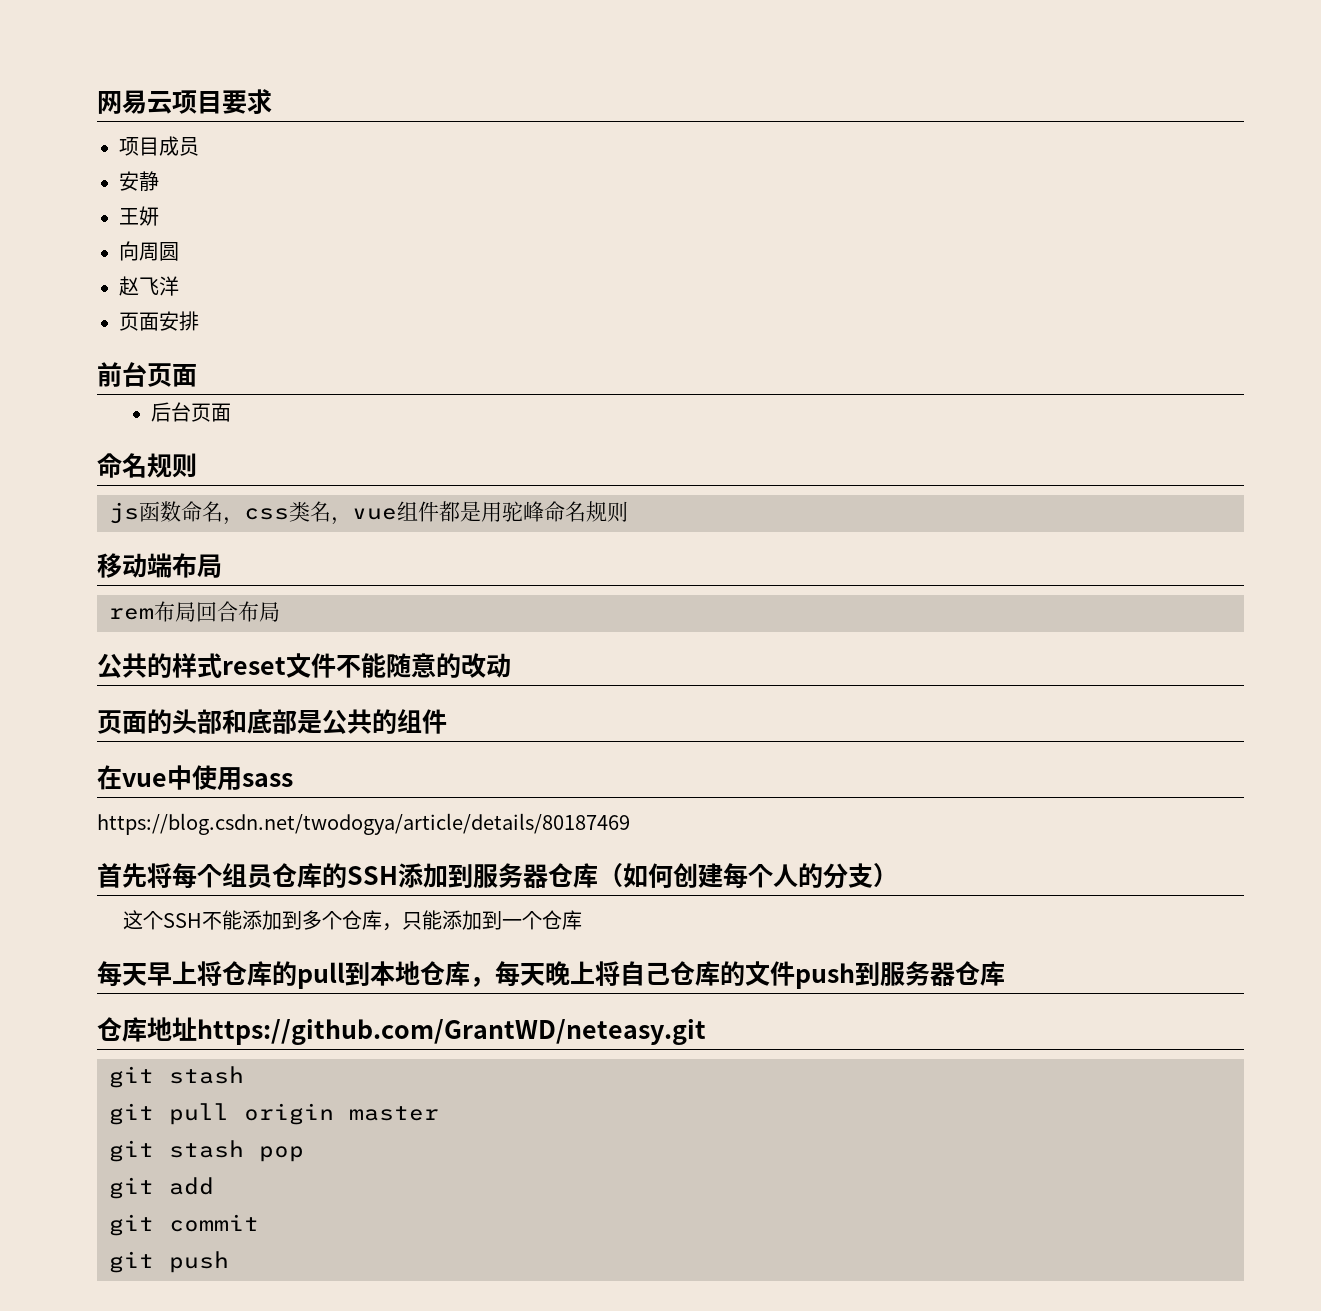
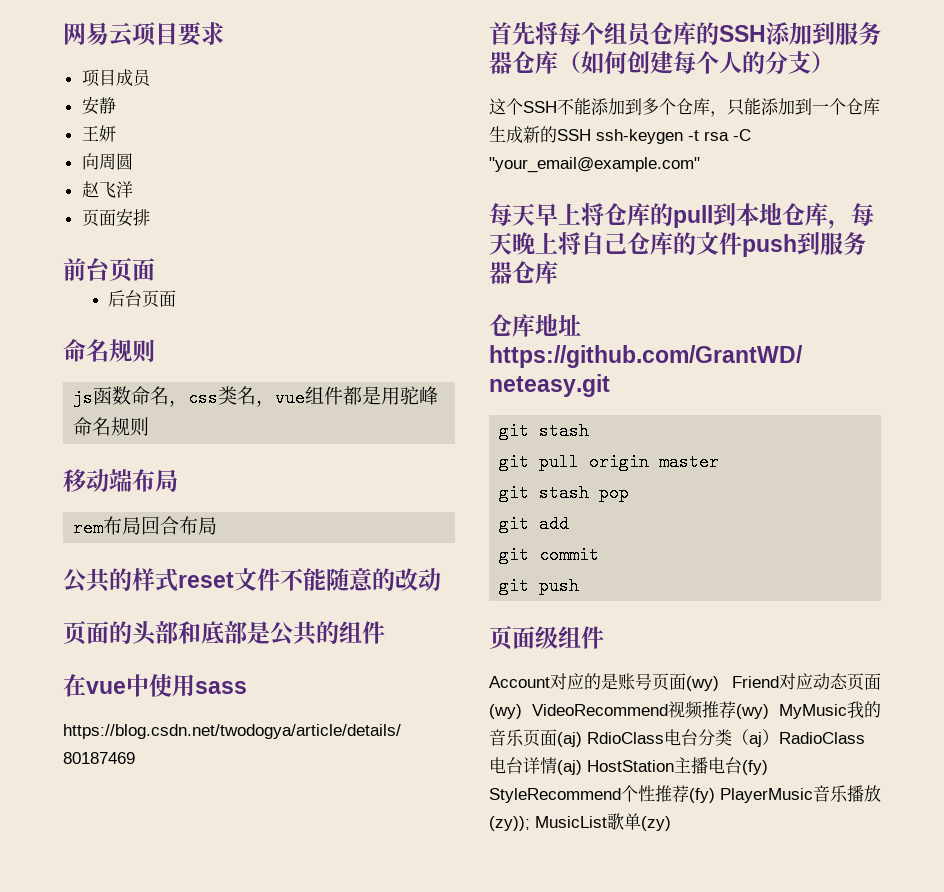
- 这个SSH不能添加到多个仓库，只能添加到一个仓库
+ 这个SSH不能添加到多个仓库，只能添加到一个仓库生成新的SSH ssh-keygen -t rsa -C "your_email@example.com"
+ 页面级组件
+ Account对应的是账号页面(wy) Friend对应动态页面(wy) VideoRecommend视频推荐(wy) MyMusic我的音乐页面(aj) RdioClass电台分类（aj）RadioClass电台详情(aj) HostStation主播电台(fy) StyleRecommend个性推荐(fy) PlayerMusic音乐播放(zy)); MusicList歌单(zy)

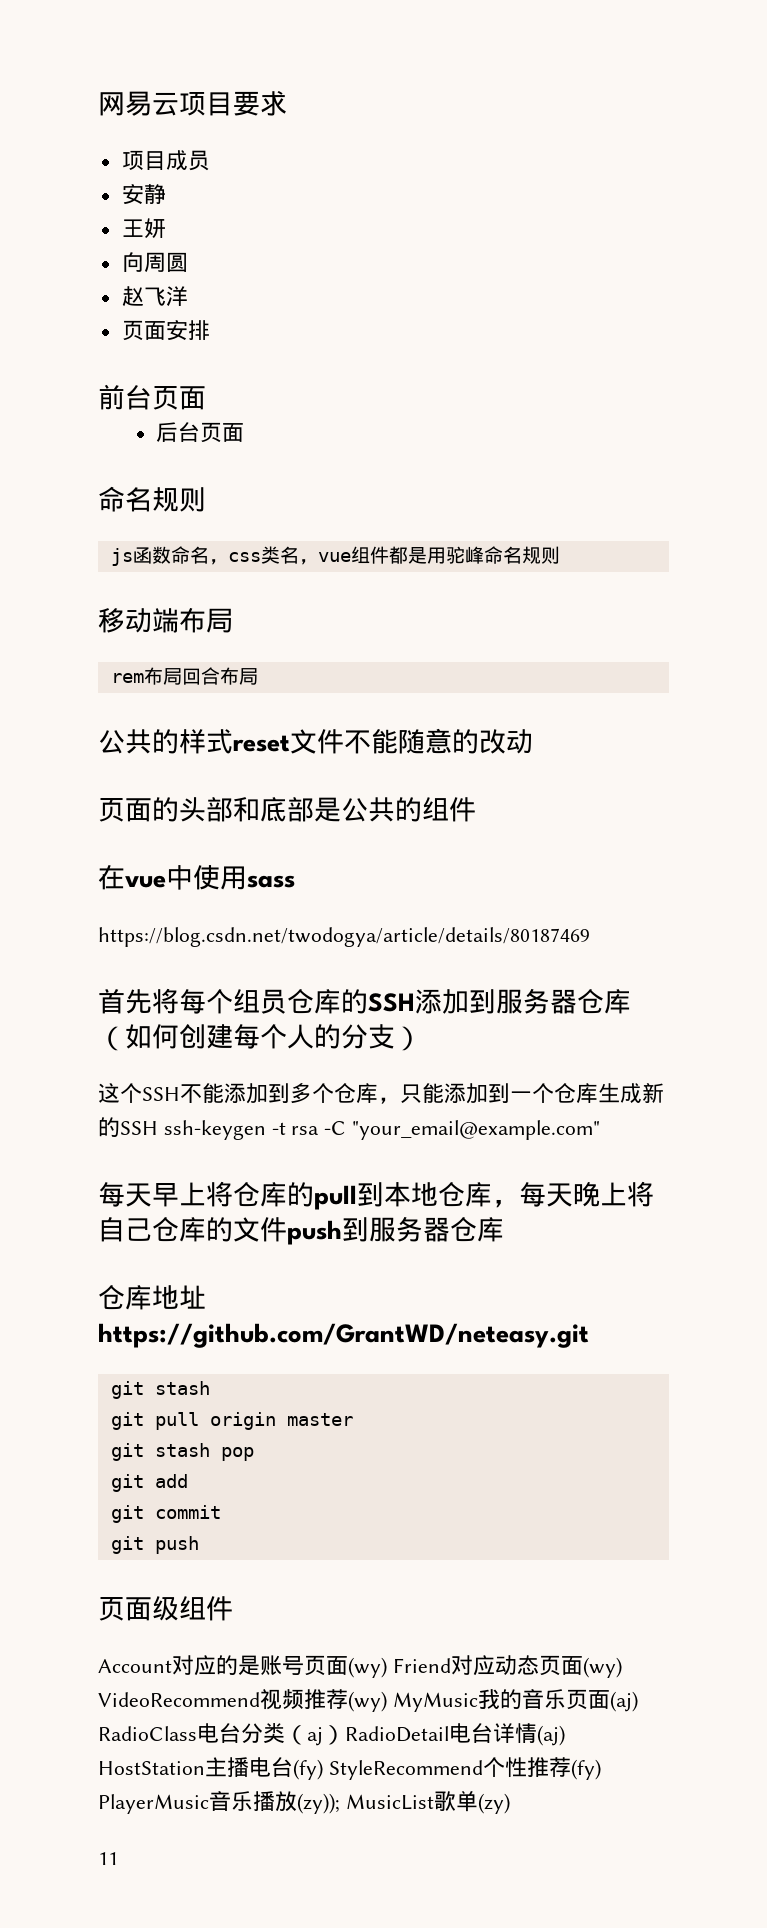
- Account对应的是账号页面(wy) Friend对应动态页面(wy) VideoRecommend视频推荐(wy) MyMusic我的音乐页面(aj) RdioClass电台分类（aj）RadioClass电台详情(aj) HostStation主播电台(fy) StyleRecommend个性推荐(fy) PlayerMusic音乐播放(zy)); MusicList歌单(zy)
+ Account对应的是账号页面(wy) Friend对应动态页面(wy) VideoRecommend视频推荐(wy) MyMusic我的音乐页面(aj) RadioClass电台分类（aj）RadioDetail电台详情(aj) HostStation主播电台(fy) StyleRecommend个性推荐(fy) PlayerMusic音乐播放(zy)); MusicList歌单(zy)
+ 11

